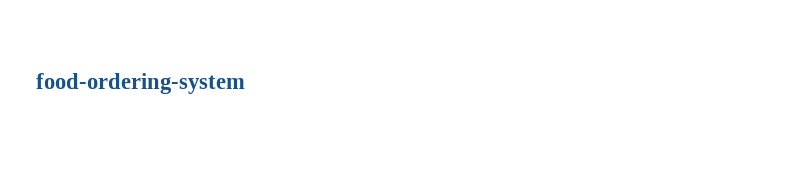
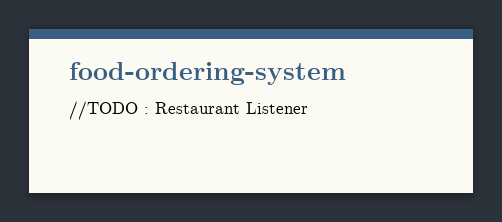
+ //TODO : Restaurant Listener

